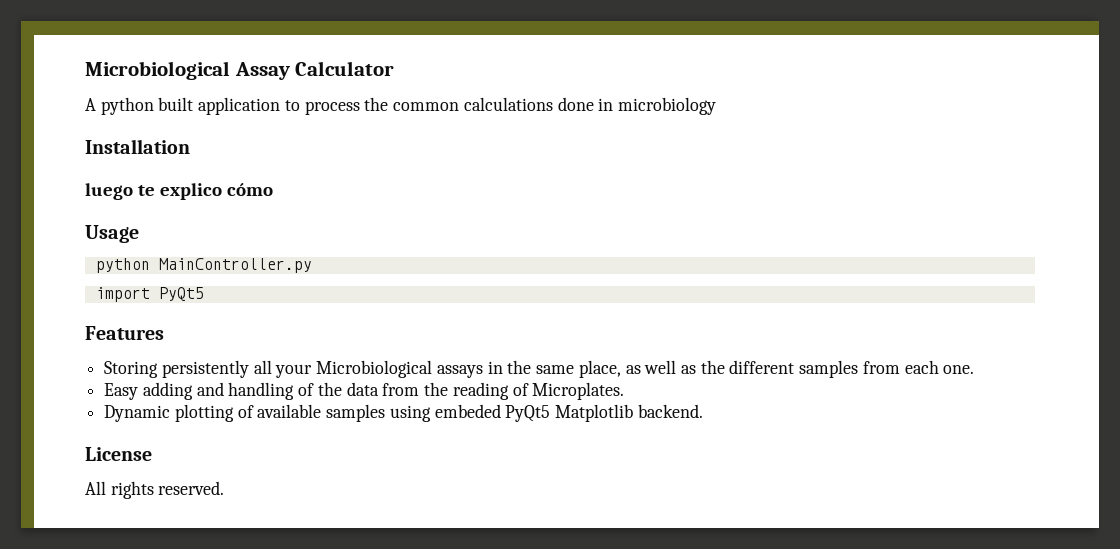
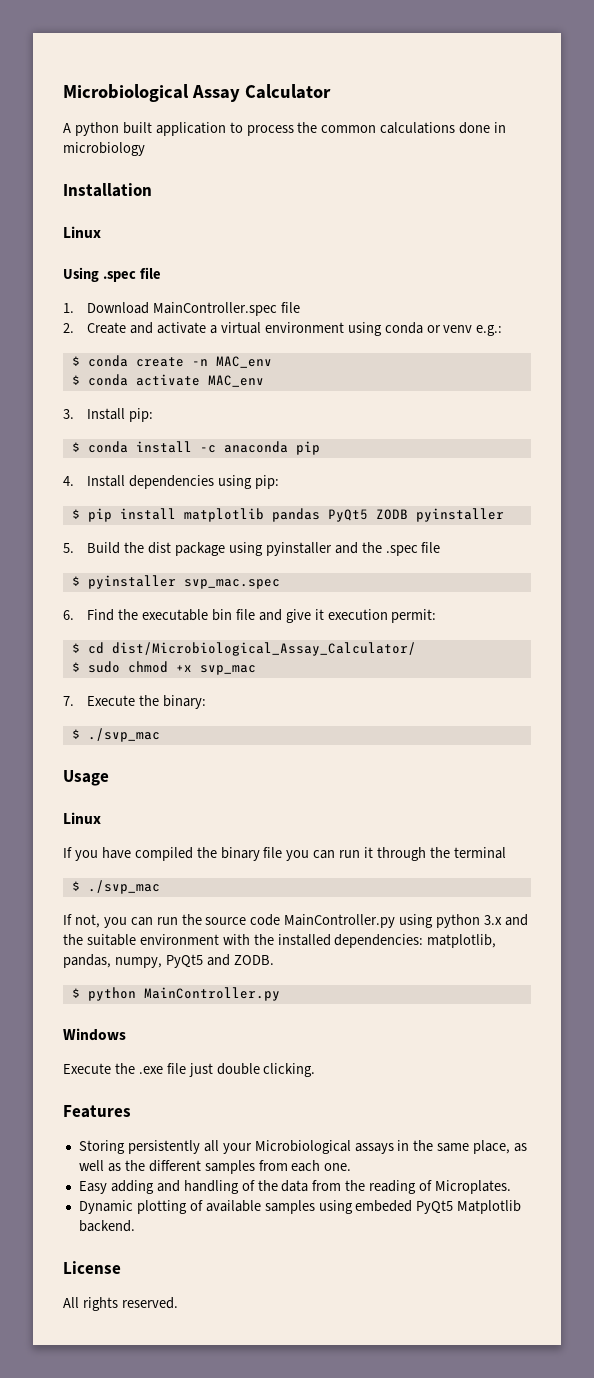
  Installation
- luego te explico cómo
+ Linux
+ Using .spec file
+ 1. Download MainController.spec file
+ 2. Create and activate a virtual environment using conda or venv e.g.:
+ $ conda create -n MAC_env
+ $ conda activate MAC_env
+ 3. Install pip:
+ $ conda install -c anaconda pip
+ 4. Install dependencies using pip:
+ $ pip install matplotlib pandas PyQt5 ZODB pyinstaller
+ 5. Build the dist package using pyinstaller and the .spec file
+ $ pyinstaller svp_mac.spec
+ 6. Find the executable bin file and give it execution permit:
+ $ cd dist/Microbiological_Assay_Calculator/
+ $ sudo chmod +x svp_mac
+ 7. Execute the binary:
+ $ ./svp_mac
  Usage
- python MainController.py
- import PyQt5
+ Linux
+ If you have compiled the binary file you can run it through the terminal
+ $ ./svp_mac
+ If not, you can run the source code MainController.py using python 3.x and the suitable environment with the installed dependencies: matplotlib, pandas, numpy, PyQt5 and ZODB.
+ $ python MainController.py
+ Windows
+ Execute the .exe file just double clicking.

